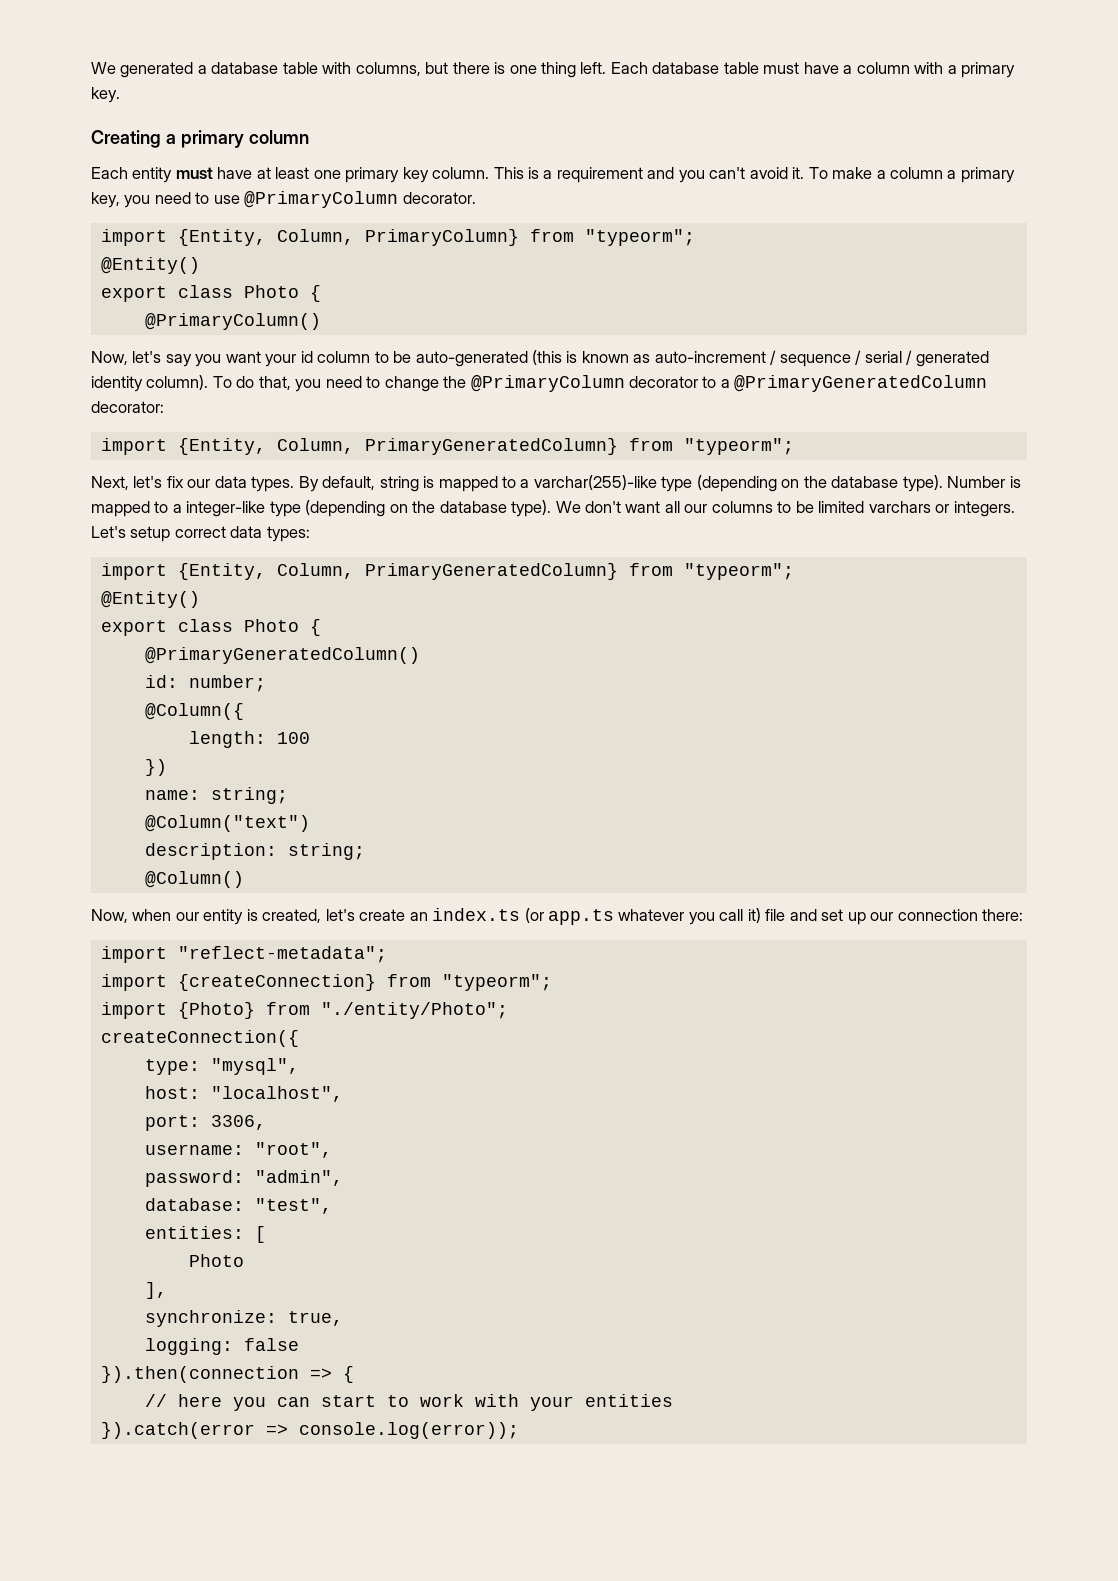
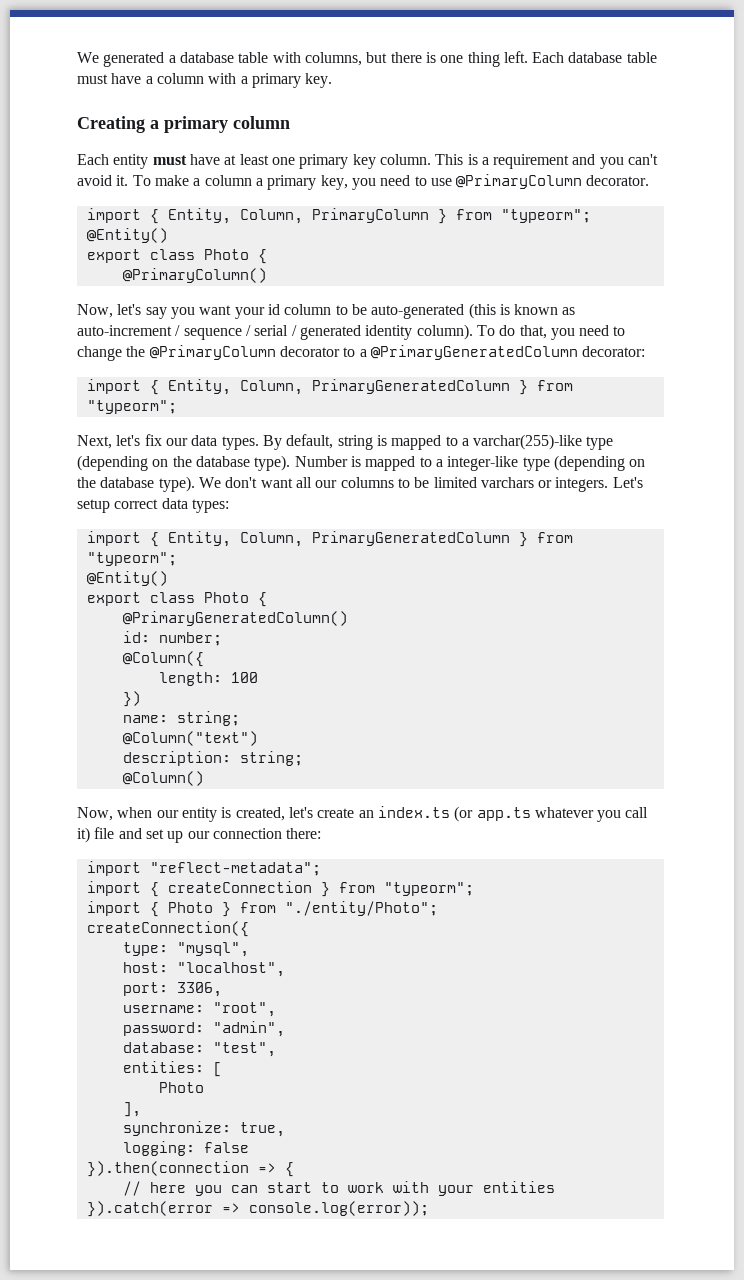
- import {Entity, Column, PrimaryColumn} from "typeorm";
+ import { Entity, Column, PrimaryColumn } from "typeorm";
  To do that, you need to change the @PrimaryColumn decorator to a @PrimaryGeneratedColumn decorator:
- import {Entity, Column, PrimaryGeneratedColumn} from "typeorm";
+ import { Entity, Column, PrimaryGeneratedColumn } from "typeorm";
  Let's setup correct data types:
- import {Entity, Column, PrimaryGeneratedColumn} from "typeorm";
+ import { Entity, Column, PrimaryGeneratedColumn } from "typeorm";
- import {createConnection} from "typeorm";
+ import { createConnection } from "typeorm";
- import {Photo} from "./entity/Photo";
+ import { Photo } from "./entity/Photo";

